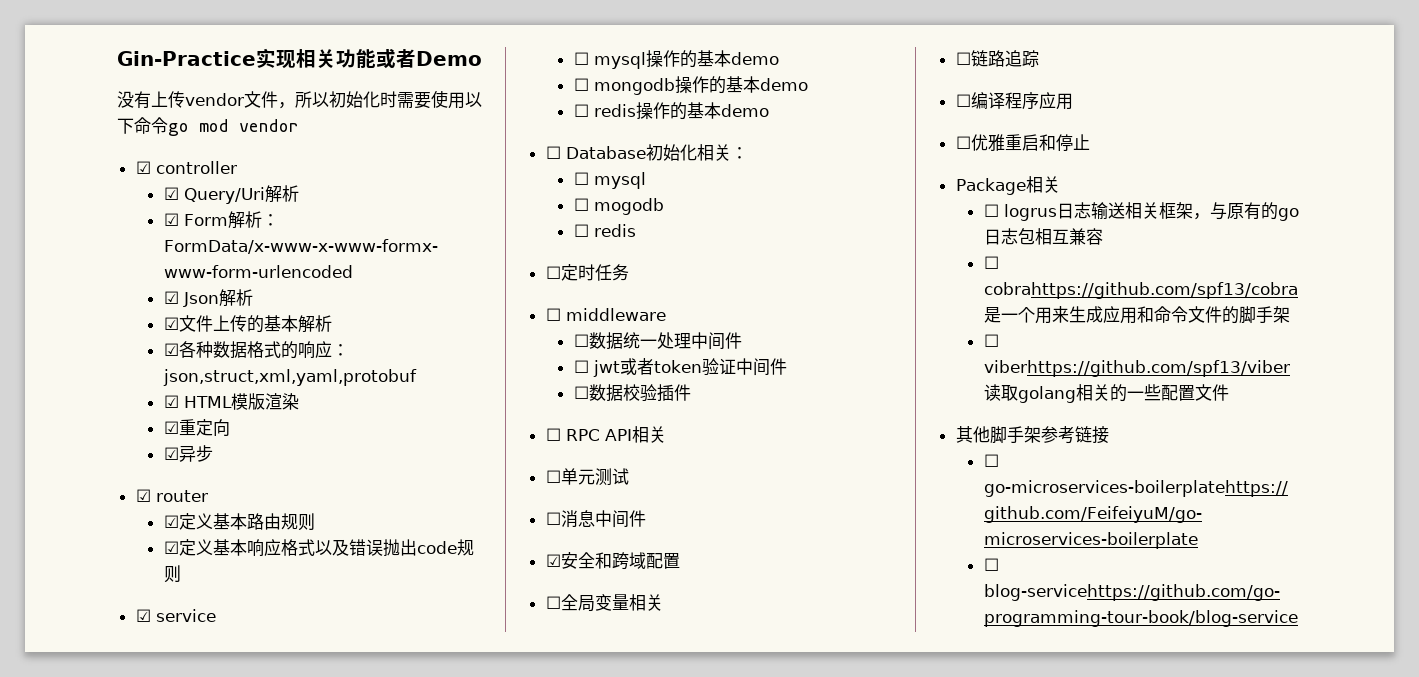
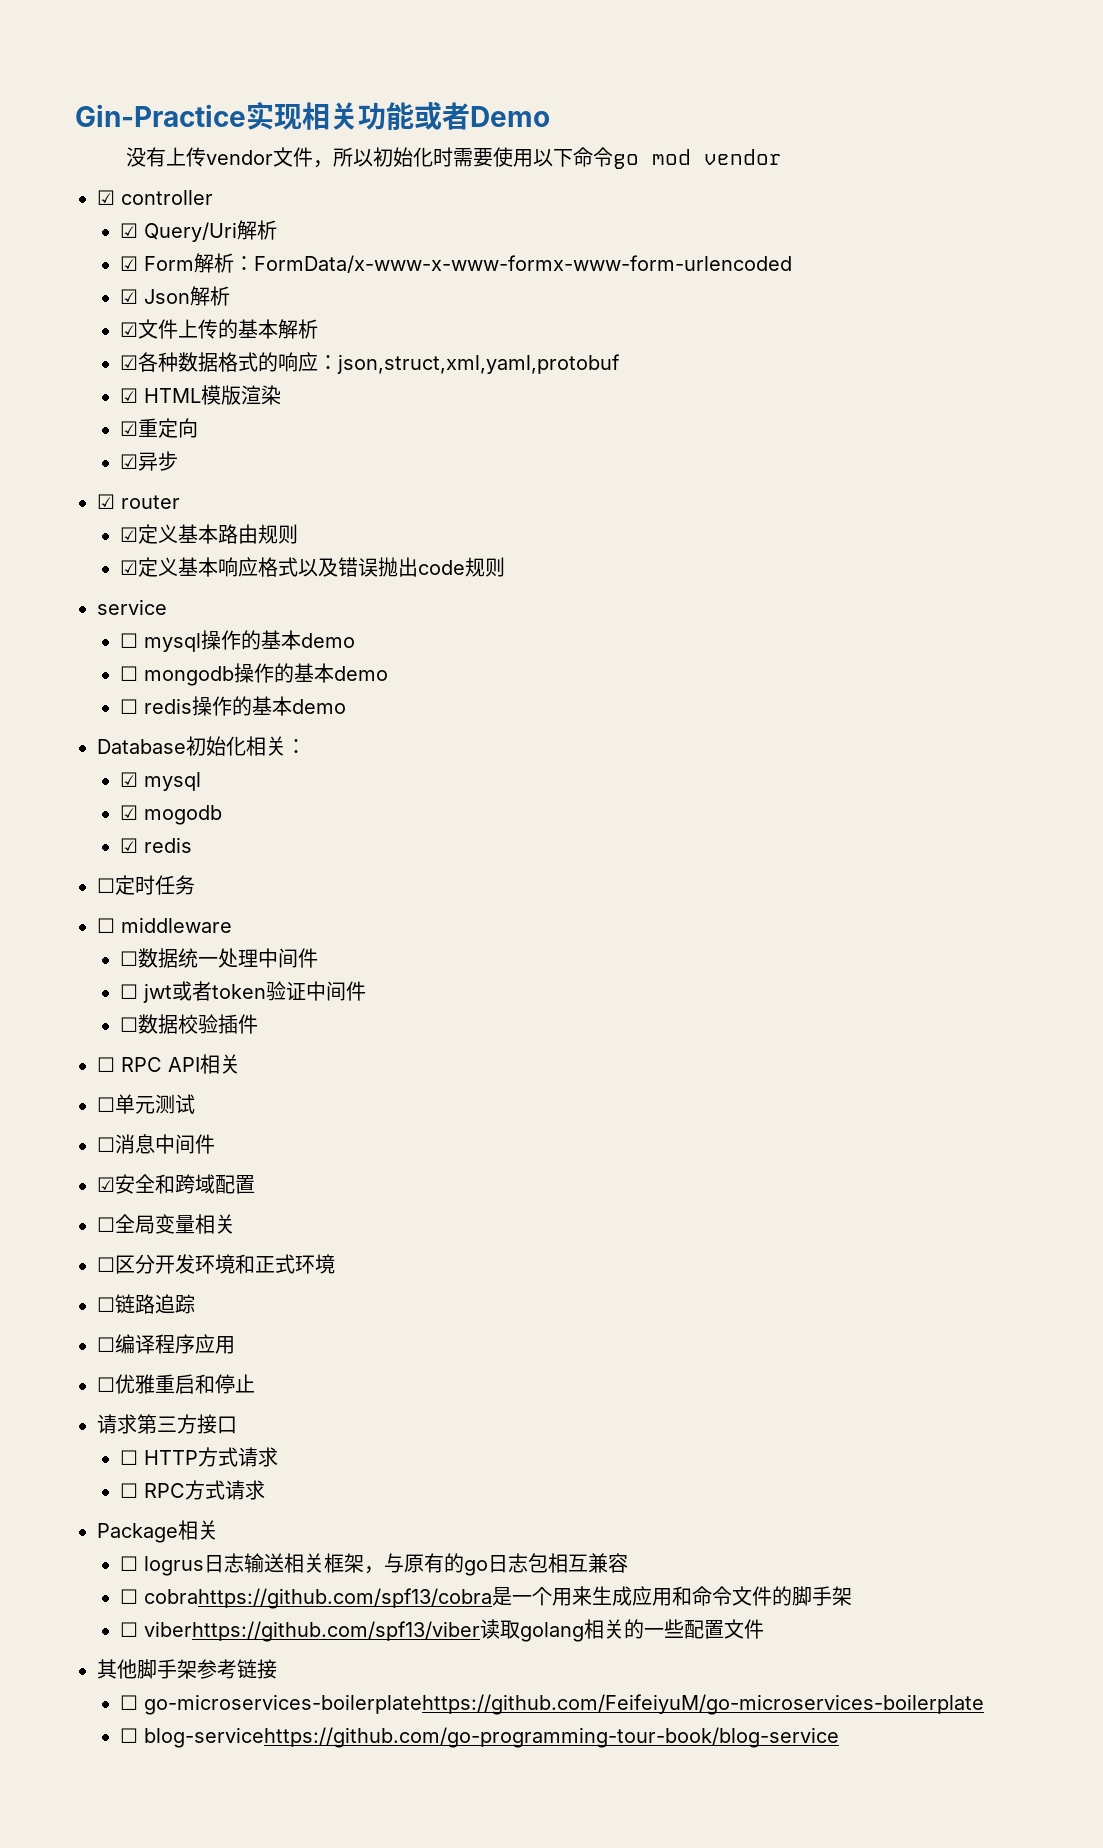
- ☑ service
+ service
- ☐ Database初始化相关：
- ☐ mysql
+ Database初始化相关：
+ ☑ mysql
- ☐ mogodb
- ☐ redis
+ ☑ mogodb
+ ☑ redis
+ ☐区分开发环境和正式环境
+ 请求第三方接口
+ ☐ HTTP方式请求
+ ☐ RPC方式请求

